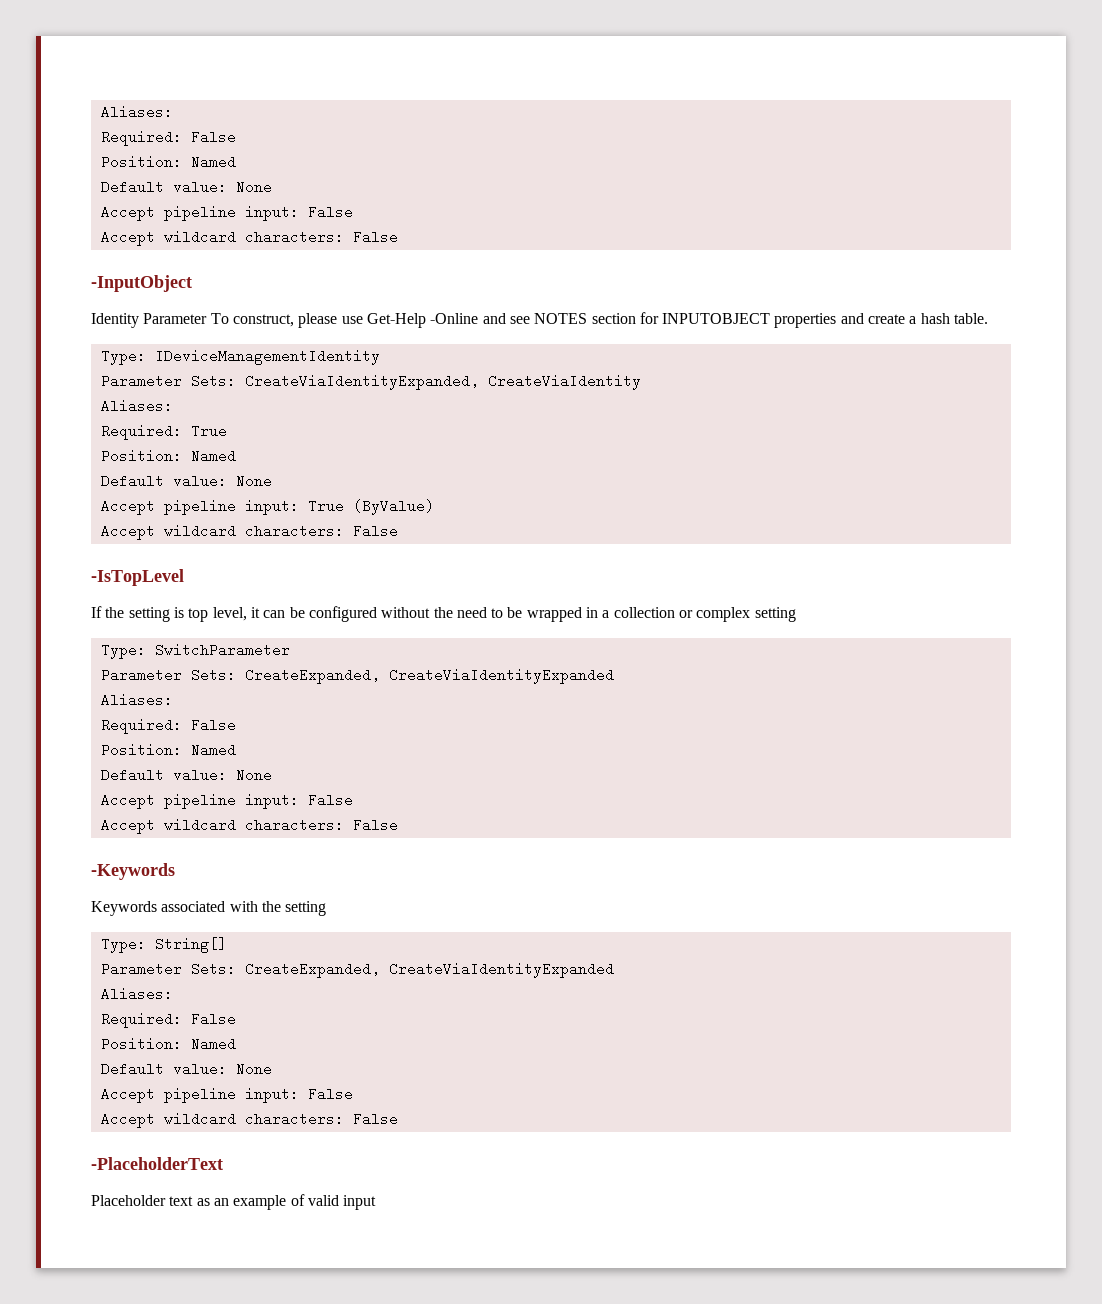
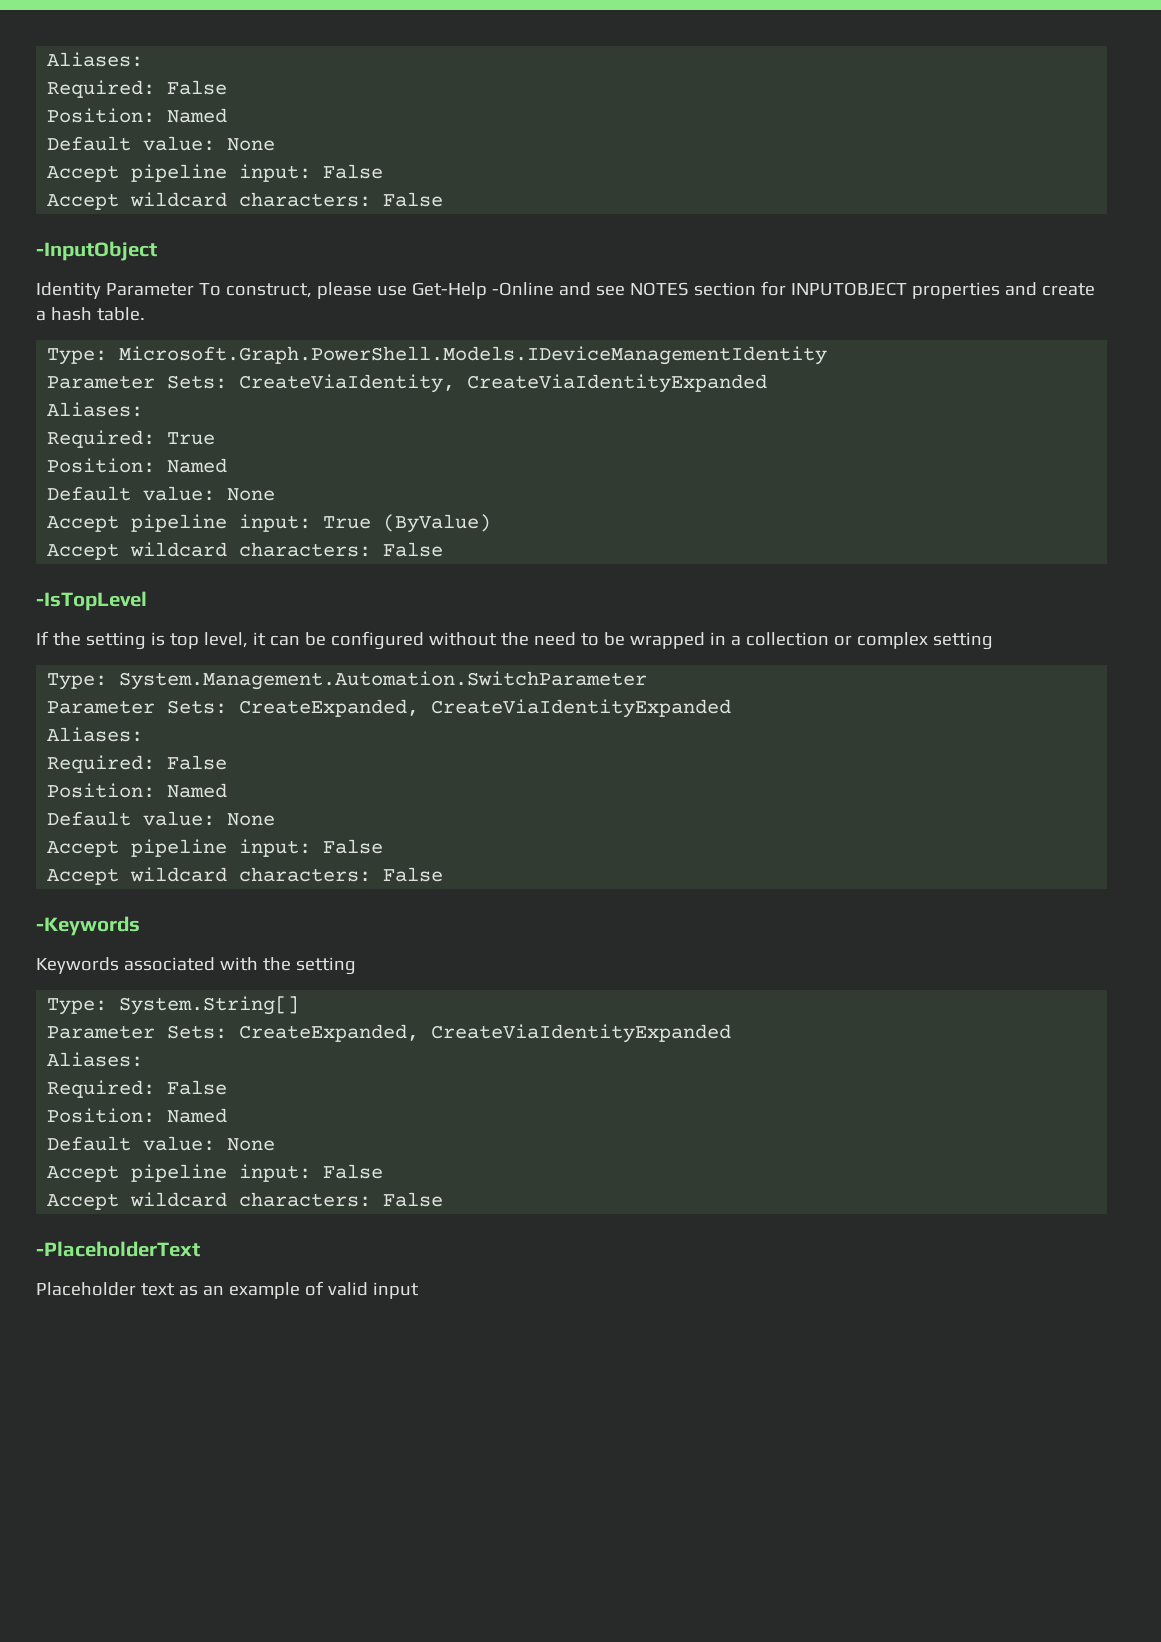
- Type: IDeviceManagementIdentity
- Parameter Sets: CreateViaIdentityExpanded, CreateViaIdentity
+ Type: Microsoft.Graph.PowerShell.Models.IDeviceManagementIdentity
+ Parameter Sets: CreateViaIdentity, CreateViaIdentityExpanded
- Type: SwitchParameter
+ Type: System.Management.Automation.SwitchParameter
- Type: String[]
+ Type: System.String[]

